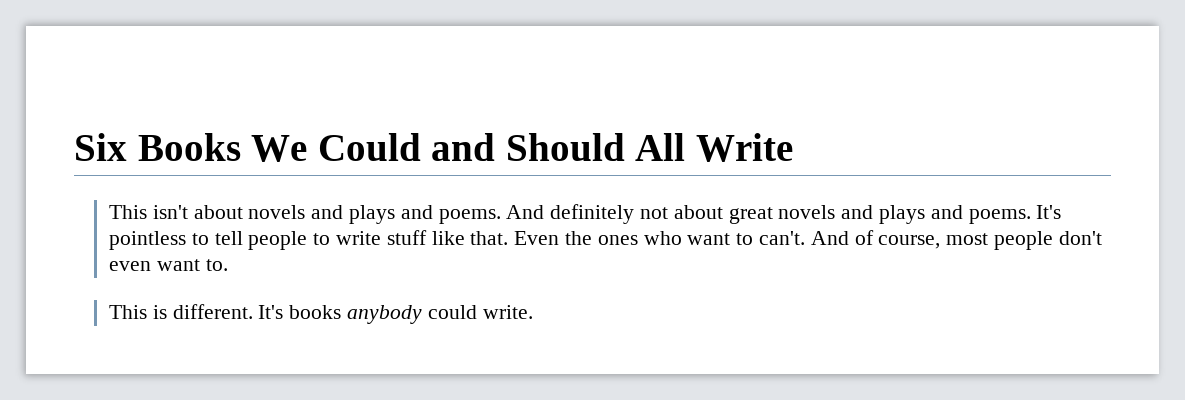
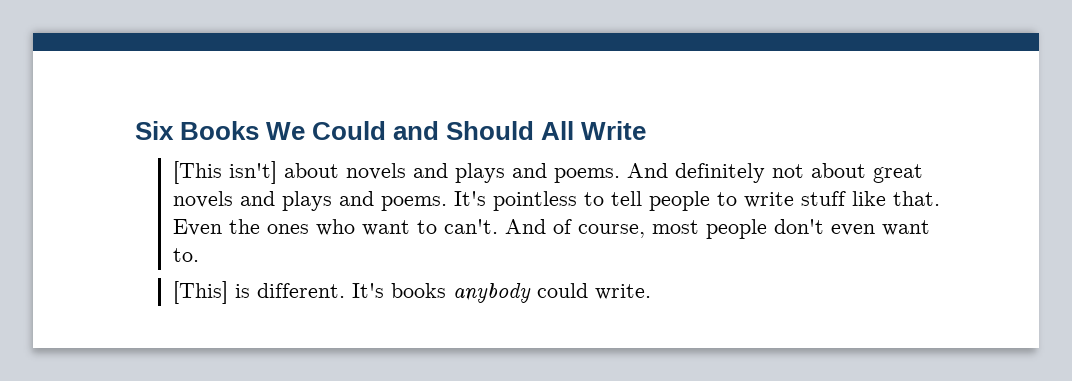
- This isn't about novels and plays and poems.
+ [This isn't] about novels and plays and poems.
- This is different.
+ [This] is different.

